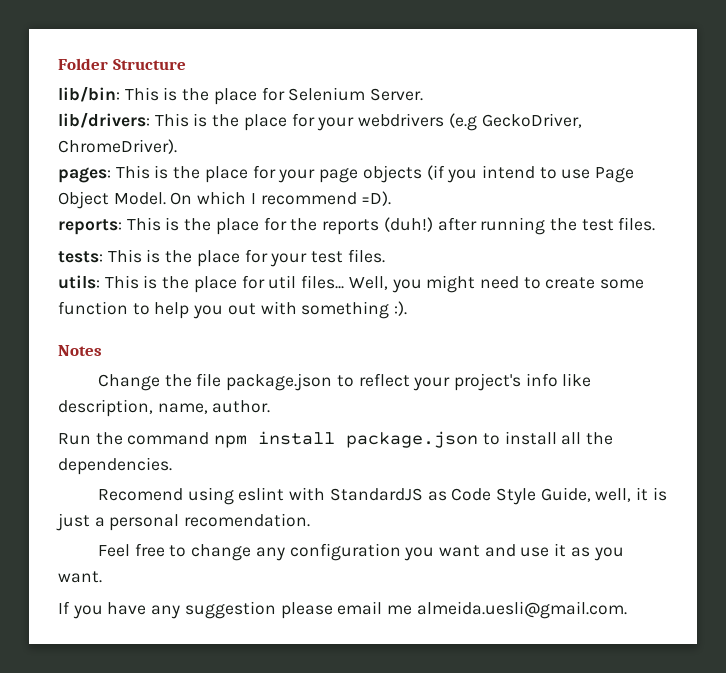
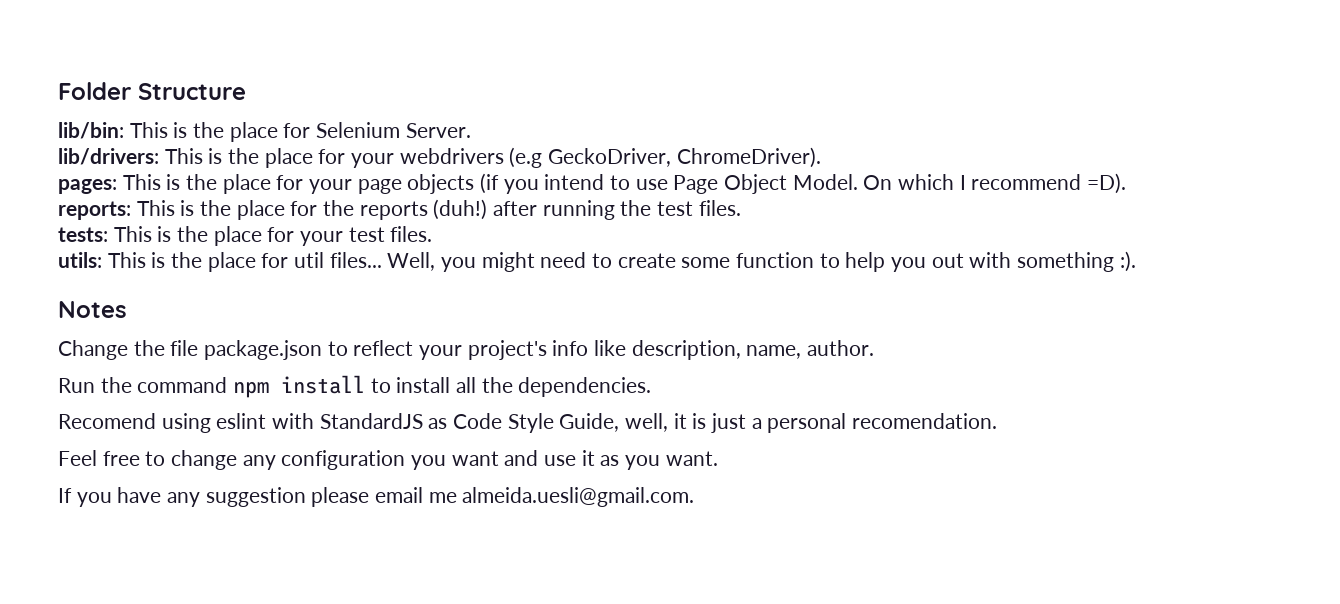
- Run the command npm install package.json to install all the dependencies.
+ Run the command npm install to install all the dependencies.

